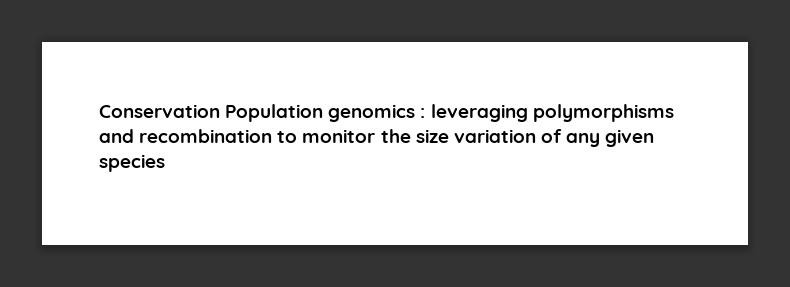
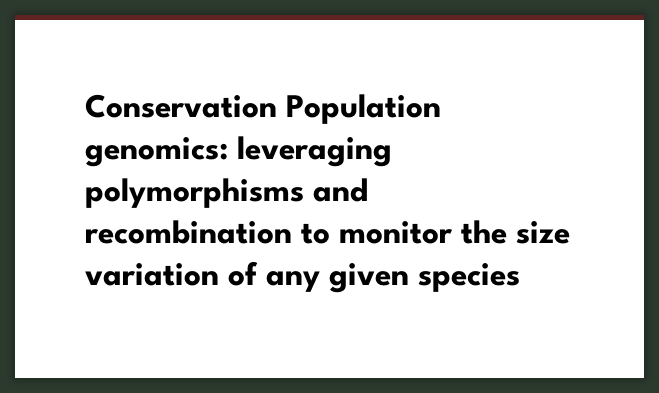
- Conservation Population genomics : leveraging polymorphisms and recombination to monitor the size variation of any given species
+ Conservation Population genomics: leveraging polymorphisms and recombination to monitor the size variation of any given species

